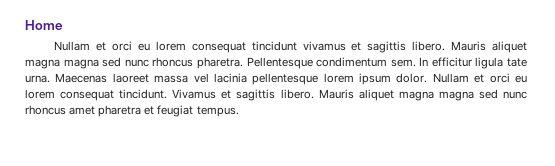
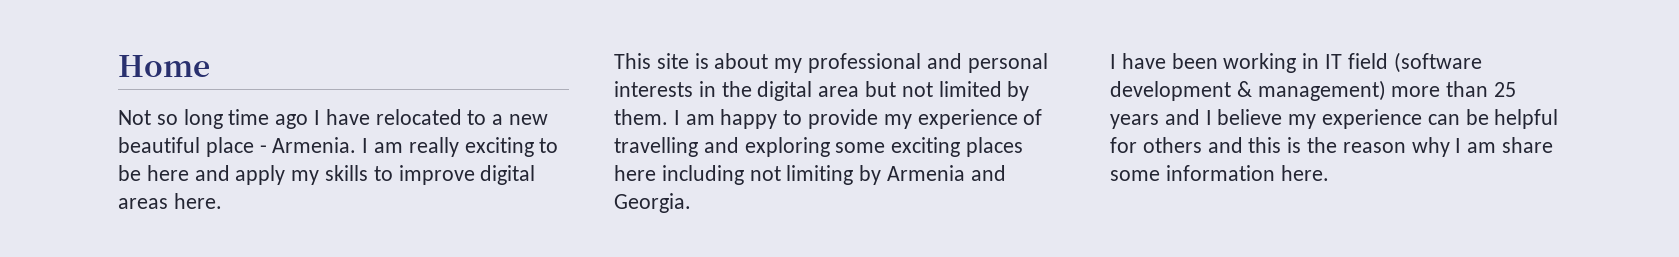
- Nullam et orci eu lorem consequat tincidunt vivamus et sagittis libero. Mauris aliquet magna magna sed nunc rhoncus pharetra. Pellentesque condimentum sem. In efficitur ligula tate urna. Maecenas laoreet massa vel lacinia pellentesque lorem ipsum dolor. Nullam et orci eu lorem consequat tincidunt. Vivamus et sagittis libero. Mauris aliquet magna magna sed nunc rhoncus amet pharetra et feugiat tempus.
+ Not so long time ago I have relocated to a new beautiful place - Armenia. I am really exciting to be here and apply my skills to improve digital areas here.
+ This site is about my professional and personal interests in the digital area but not limited by them. I am happy to provide my experience of travelling and exploring some exciting places here including not limiting by Armenia and Georgia.
+ I have been working in IT field (software development & management) more than 25 years and I believe my experience can be helpful for others and this is the reason why I am share some information here.

